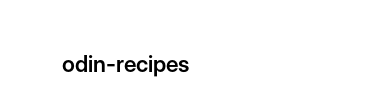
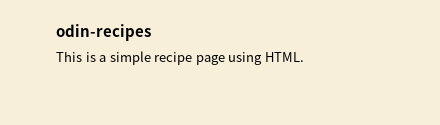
+ This is a simple recipe page using HTML.

